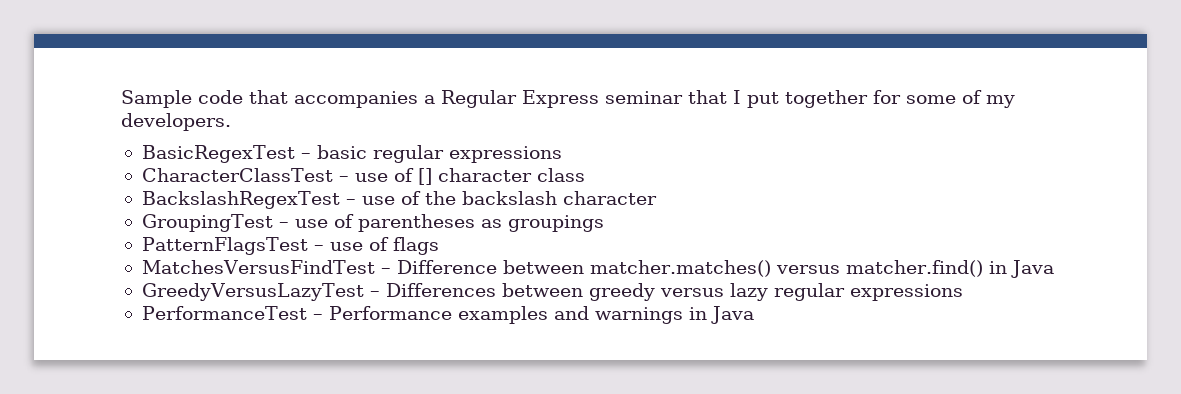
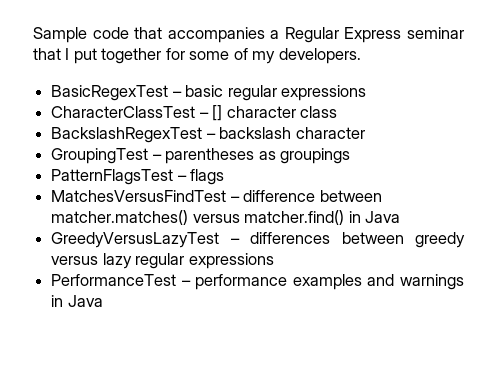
- CharacterClassTest – use of [] character class
+ CharacterClassTest – [] character class
- BackslashRegexTest – use of the backslash character
+ BackslashRegexTest – backslash character
- GroupingTest – use of parentheses as groupings
+ GroupingTest – parentheses as groupings
- PatternFlagsTest – use of flags
+ PatternFlagsTest – flags
- MatchesVersusFindTest – Difference between matcher.matches() versus matcher.find() in Java
+ MatchesVersusFindTest – difference between matcher.matches() versus matcher.find() in Java
- GreedyVersusLazyTest – Differences between greedy versus lazy regular expressions
+ GreedyVersusLazyTest – differences between greedy versus lazy regular expressions
- PerformanceTest – Performance examples and warnings in Java
+ PerformanceTest – performance examples and warnings in Java

